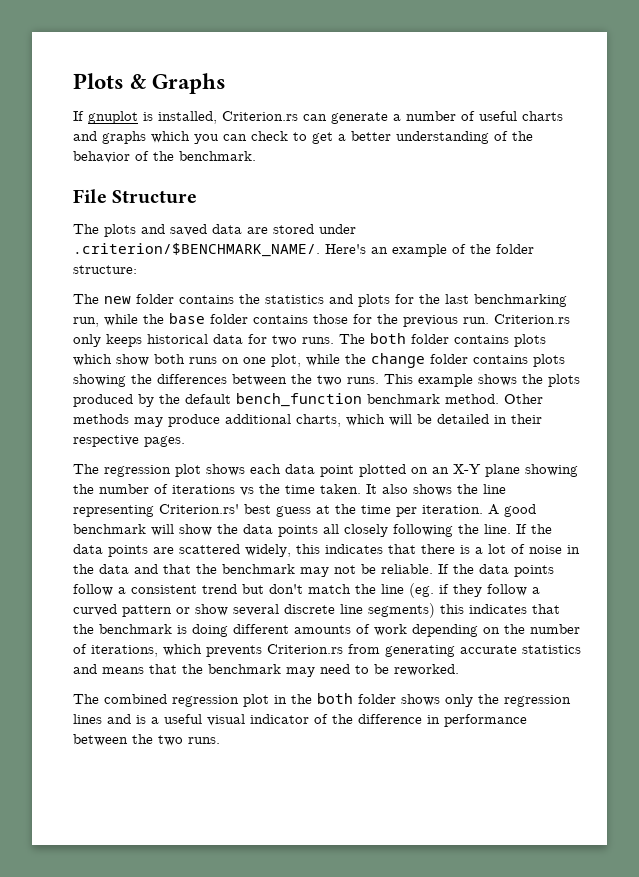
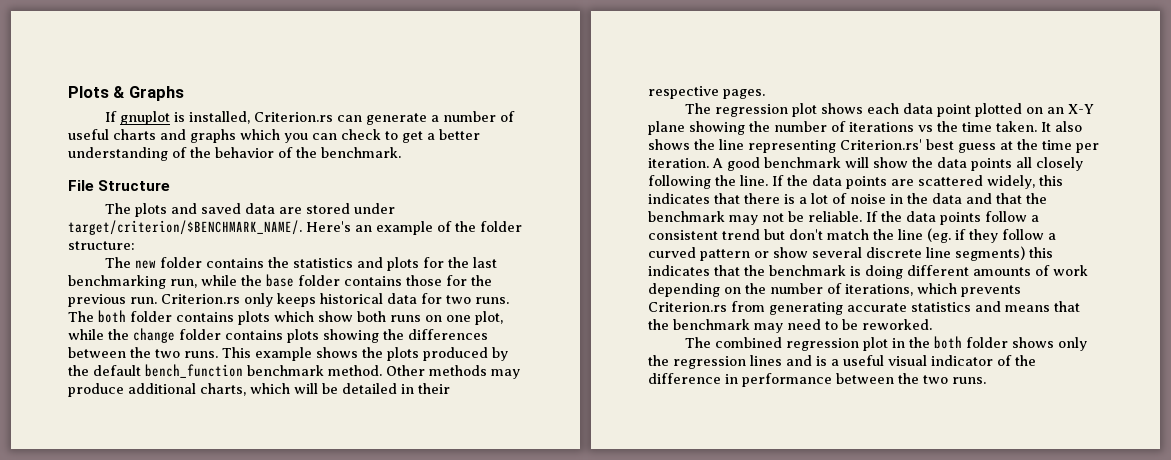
- The plots and saved data are stored under .criterion/$BENCHMARK_NAME/. Here's an example of the folder structure:
+ The plots and saved data are stored under target/criterion/$BENCHMARK_NAME/. Here's an example of the folder structure:

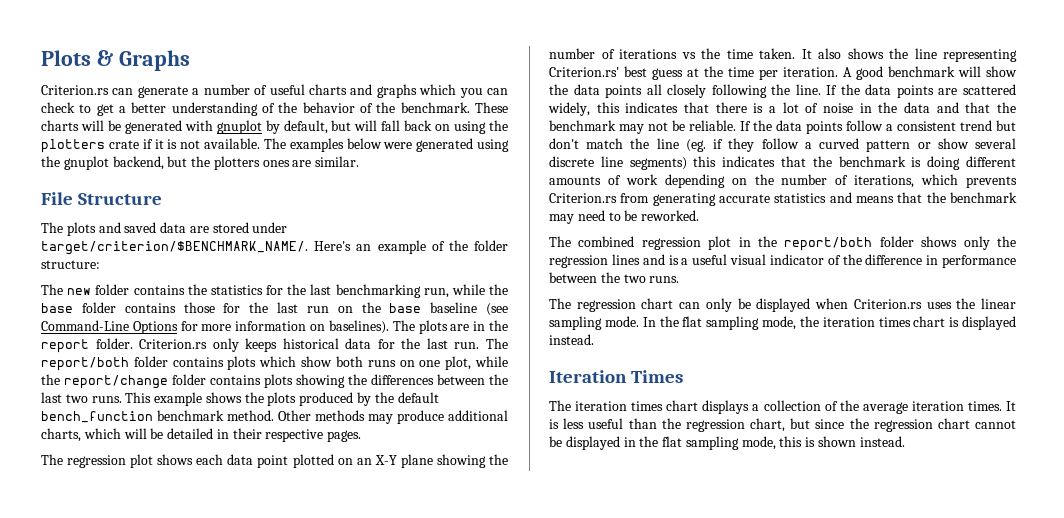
- If gnuplot is installed, Criterion.rs can generate a number of useful charts and graphs which you can check to get a better understanding of the behavior of the benchmark.
+ Criterion.rs can generate a number of useful charts and graphs which you can check to get a better understanding of the behavior of the benchmark. These charts will be generated with gnuplot by default, but will fall back on using the plotters crate if it is not available. The examples below were generated using the gnuplot backend, but the plotters ones are similar.
- The new folder contains the statistics and plots for the last benchmarking run, while the base folder contains those for the previous run.
+ The new folder contains the statistics for the last benchmarking run, while the base folder contains those for the last run on the base baseline (see Command-Line Options for more information on baselines). The plots are in the report folder.
- Criterion.rs only keeps historical data for two runs. The both folder contains plots which show both runs on one plot, while the change folder contains plots showing the differences between the two runs.
+ Criterion.rs only keeps historical data for the last run. The report/both folder contains plots which show both runs on one plot, while the report/change folder contains plots showing the differences between the last two runs.
- The combined regression plot in the both folder shows only the regression lines and is a useful visual indicator of the difference in performance between the two runs.
+ The combined regression plot in the report/both folder shows only the regression lines and is a useful visual indicator of the difference in performance between the two runs.
+ The regression chart can only be displayed when Criterion.rs uses the linear sampling mode. In the flat sampling mode, the iteration times chart is displayed instead.
+ Iteration Times
+ The iteration times chart displays a collection of the average iteration times. It is less useful than the regression chart, but since the regression chart cannot be displayed in the flat sampling mode, this is shown instead.

